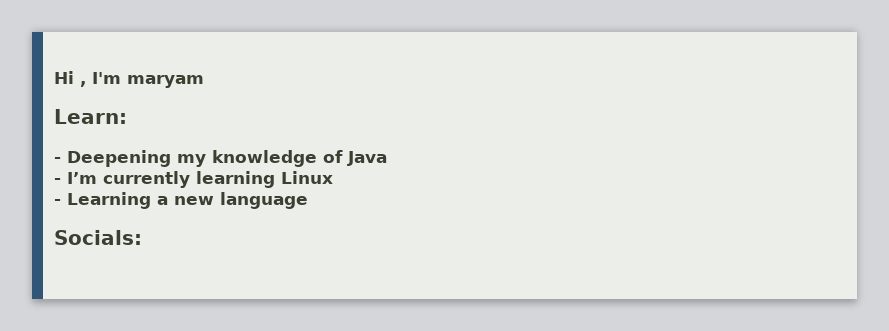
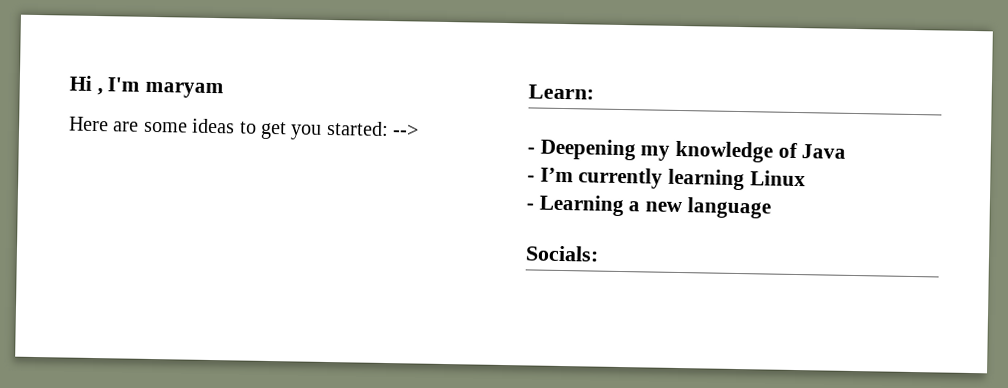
+ Here are some ideas to get you started: -->

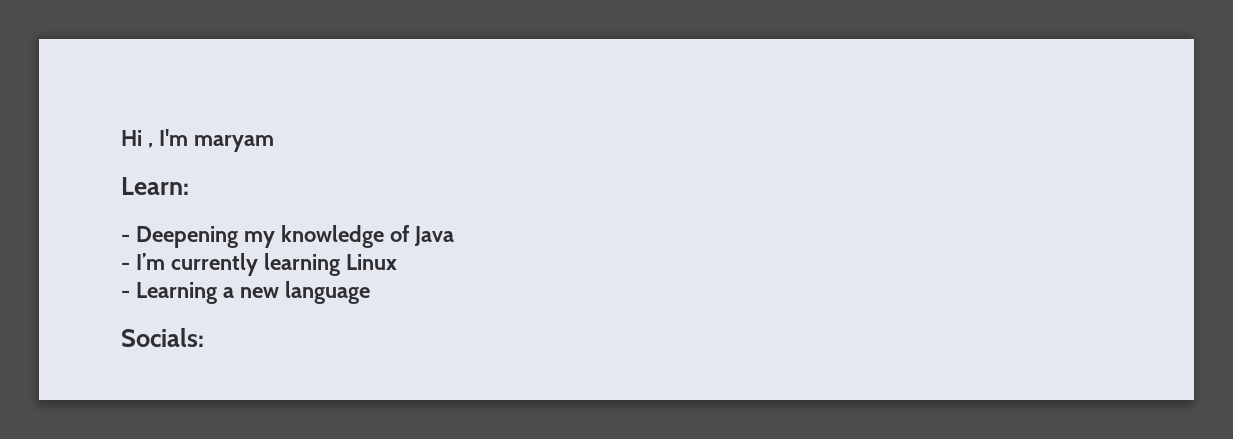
- Here are some ideas to get you started: -->

